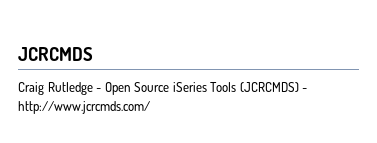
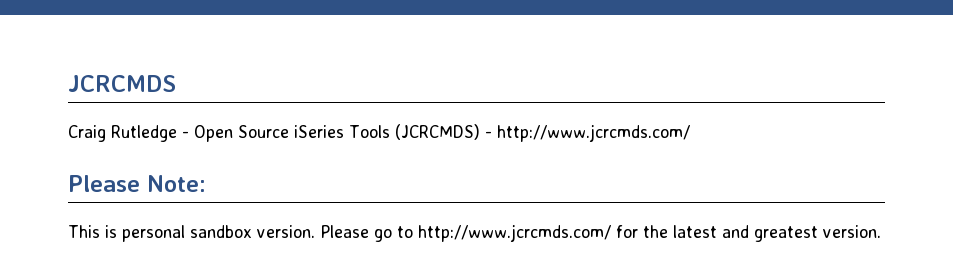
+ Please Note:
+ This is personal sandbox version. Please go to http://www.jcrcmds.com/ for the latest and greatest version.

